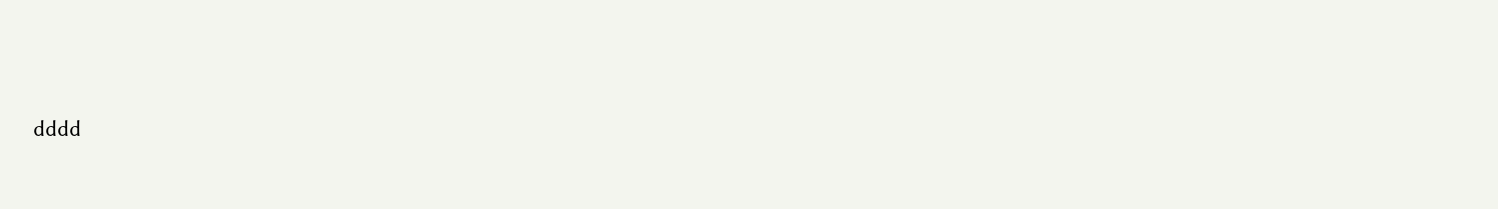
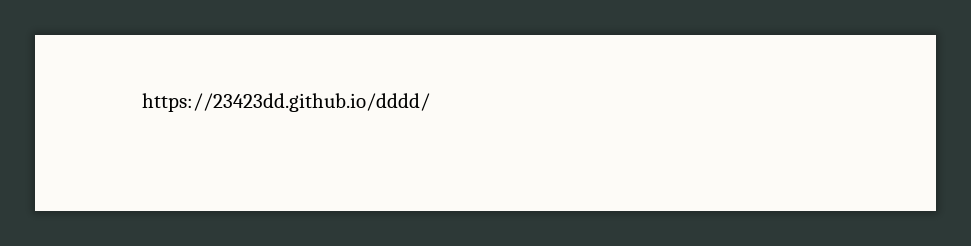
- dddd
+ https://23423dd.github.io/dddd/

